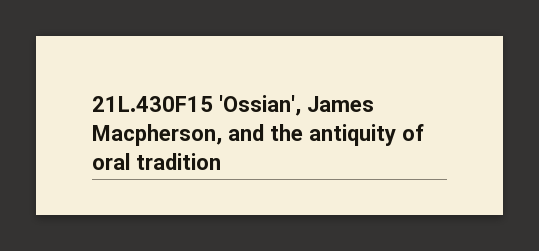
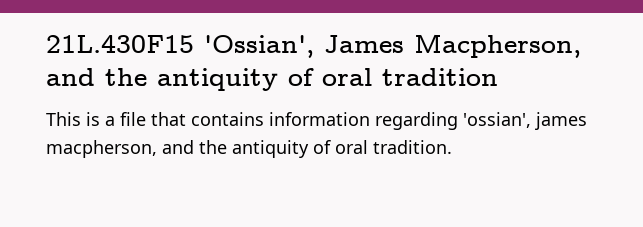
+ This is a file that contains information regarding 'ossian', james macpherson, and the antiquity of oral tradition.

